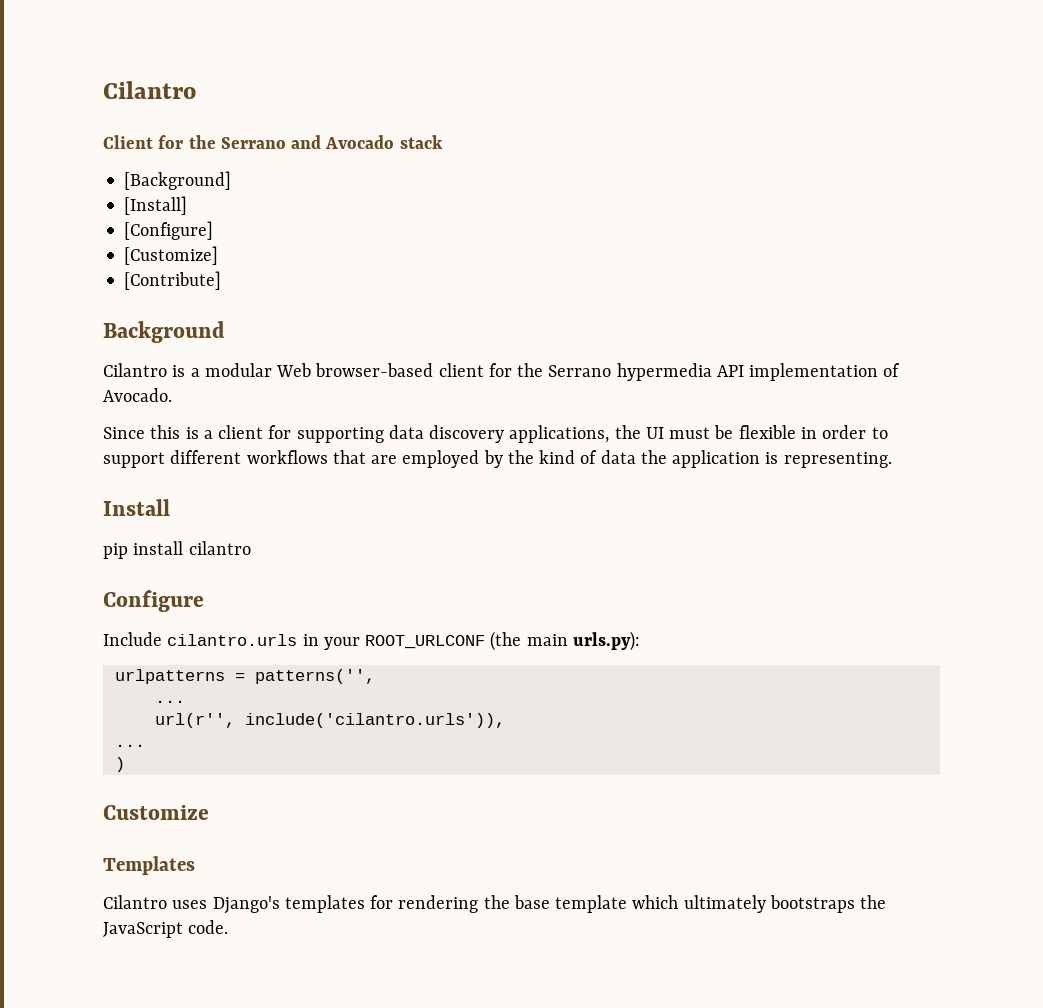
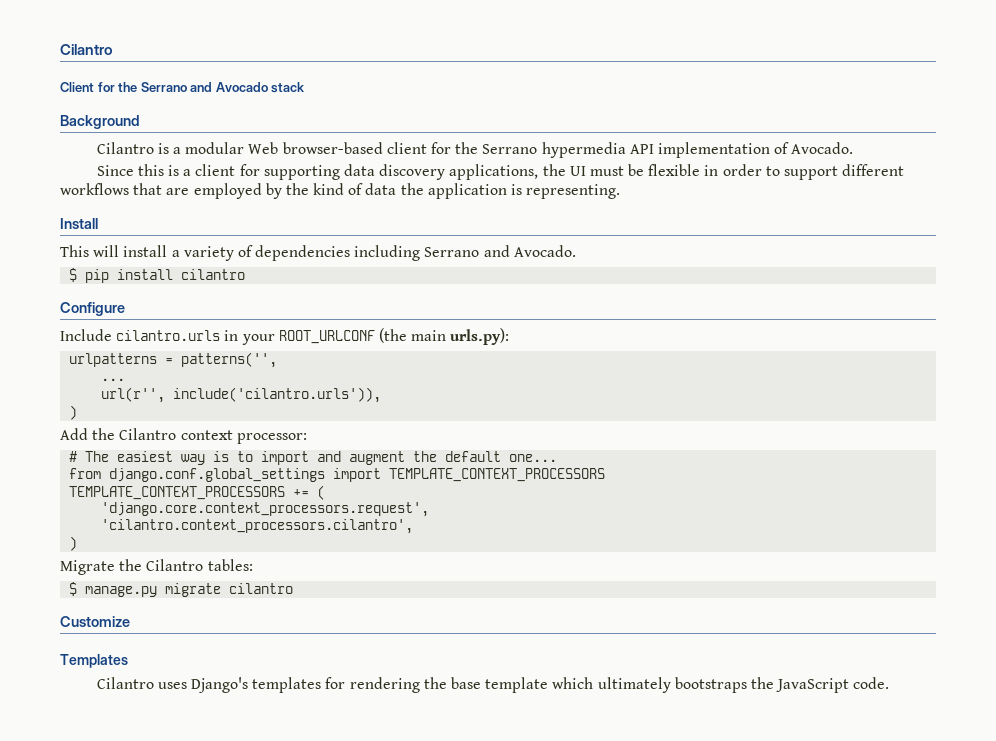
- [Background]
- [Install]
- [Configure]
- [Customize]
- [Contribute]
- pip install cilantro
+ This will install a variety of dependencies including Serrano and Avocado.
+ $ pip install cilantro
  url(r'', include('cilantro.urls')),
- ...
  )
+ Add the Cilantro context processor:
+ # The easiest way is to import and augment the default one...
+ from django.conf.global_settings import TEMPLATE_CONTEXT_PROCESSORS
+ TEMPLATE_CONTEXT_PROCESSORS += (
+ 'django.core.context_processors.request',
+ 'cilantro.context_processors.cilantro',
+ )
+ Migrate the Cilantro tables:
+ $ manage.py migrate cilantro

